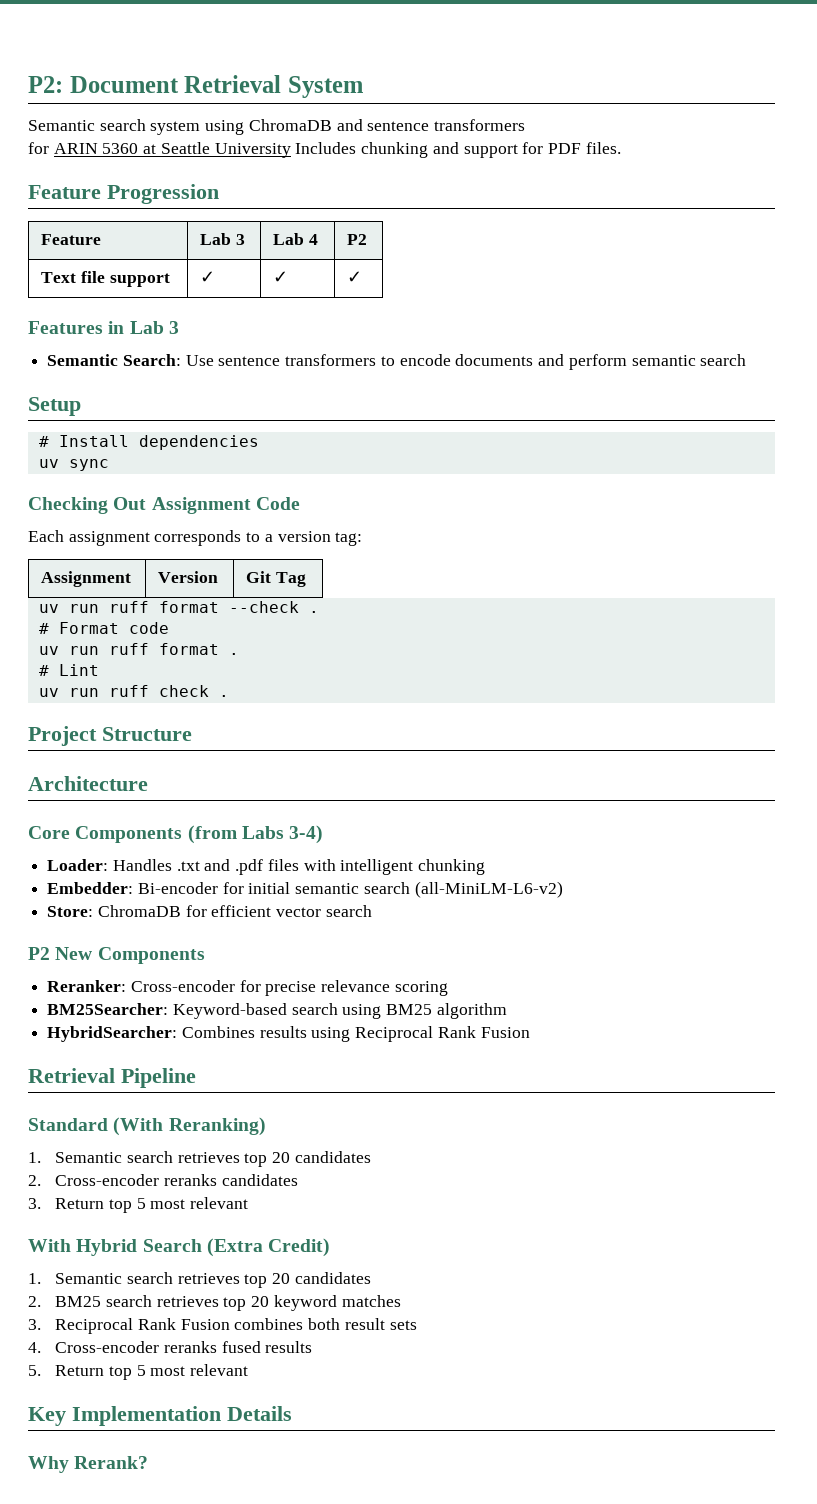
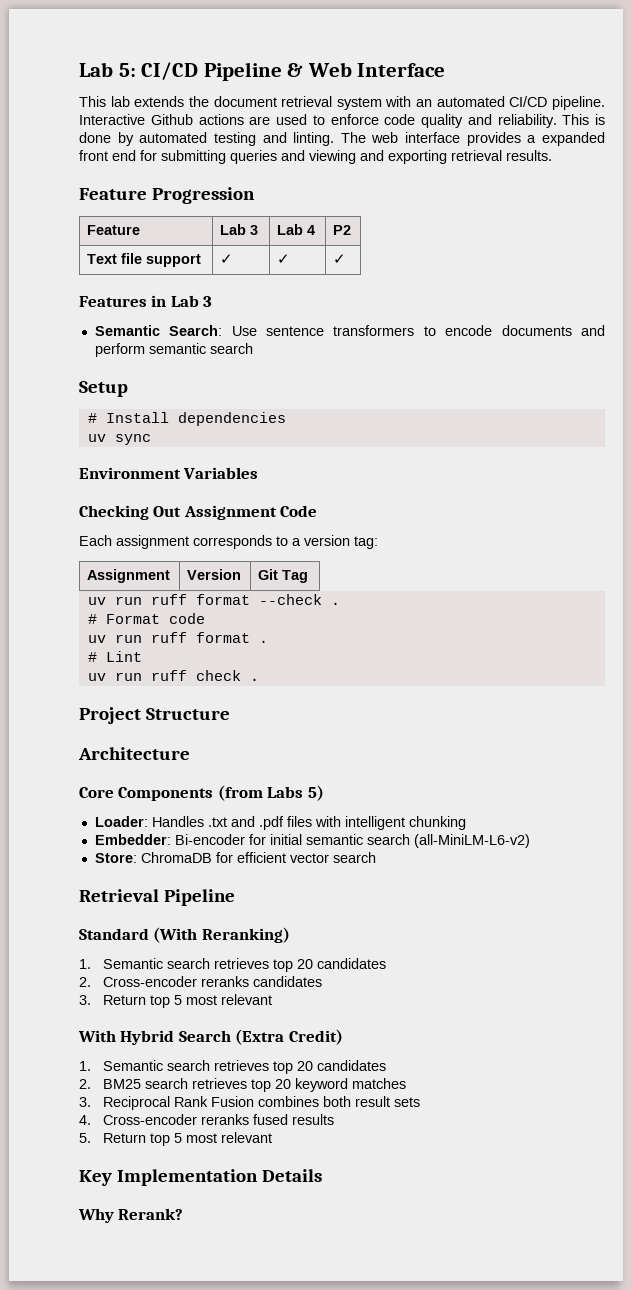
- P2: Document Retrieval System
- Semantic search system using ChromaDB and sentence transformers
- for ARIN 5360 at Seattle University Includes chunking and support for PDF files.
+ Lab 5: CI/CD Pipeline & Web Interface
+ This lab extends the document retrieval system with an automated CI/CD pipeline. Interactive Github actions are used to enforce code quality and reliability. This is done by automated testing and linting. The web interface provides a expanded front end for submitting queries and viewing and exporting retrieval results.
+ Environment Variables
- Core Components (from Labs 3-4)
+ Core Components (from Labs 5)
- P2 New Components
- Reranker: Cross-encoder for precise relevance scoring
- BM25Searcher: Keyword-based search using BM25 algorithm
- HybridSearcher: Combines results using Reciprocal Rank Fusion

